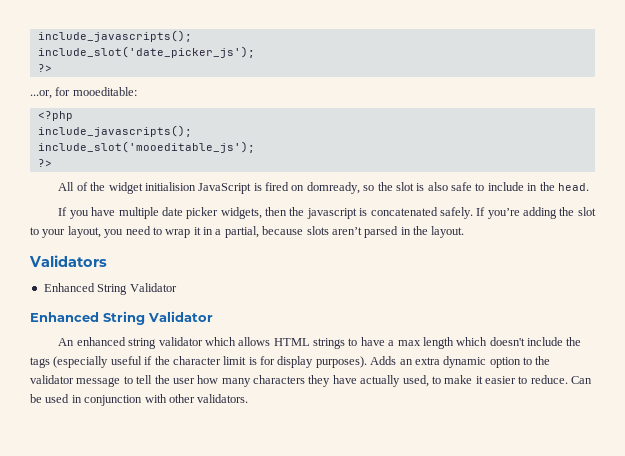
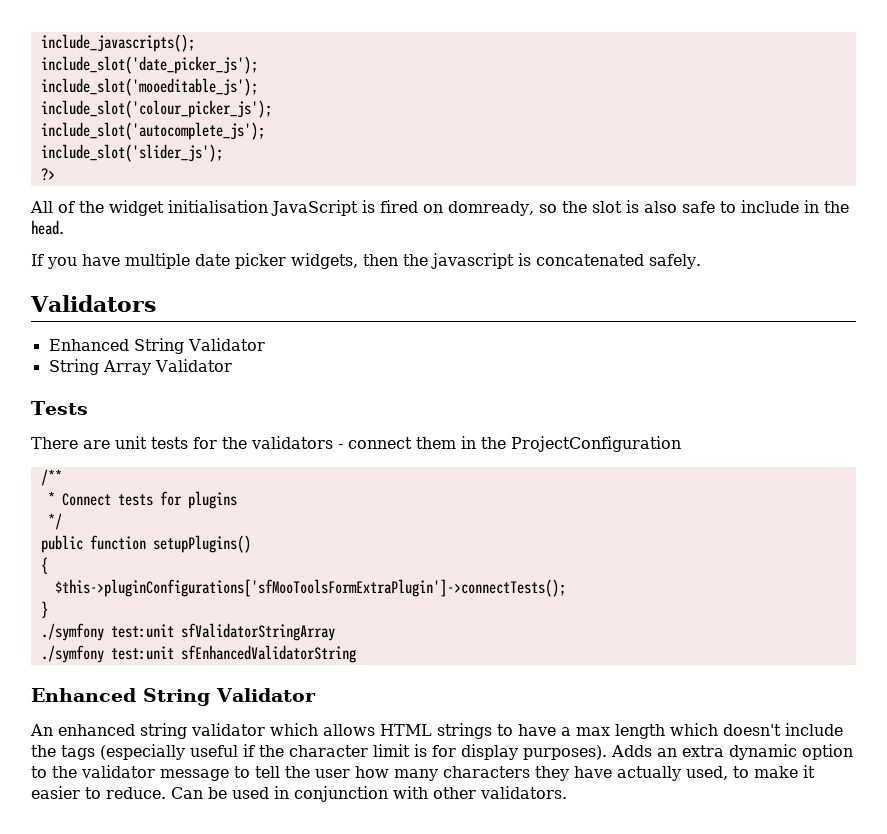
  include_slot('date_picker_js');
- ?>
- ...or, for mooeditable:
- <?php
- include_javascripts();
  include_slot('mooeditable_js');
+ include_slot('colour_picker_js');
+ include_slot('autocomplete_js');
+ include_slot('slider_js');
- All of the widget initialision JavaScript is fired on domready, so the slot is also safe to include in the head.
+ All of the widget initialisation JavaScript is fired on domready, so the slot is also safe to include in the head.
- If you have multiple date picker widgets, then the javascript is concatenated safely. If you’re adding the slot to your layout, you need to wrap it in a partial, because slots aren’t parsed in the layout.
+ If you have multiple date picker widgets, then the javascript is concatenated safely.
  Validators
  Enhanced String Validator
+ String Array Validator
+ Tests
+ There are unit tests for the validators - connect them in the ProjectConfiguration
+ /**
+ * Connect tests for plugins
+ */
+ public function setupPlugins()
+ {
+ $this->pluginConfigurations['sfMooToolsFormExtraPlugin']->connectTests();
+ }
+ ./symfony test:unit sfValidatorStringArray
+ ./symfony test:unit sfEnhancedValidatorString

